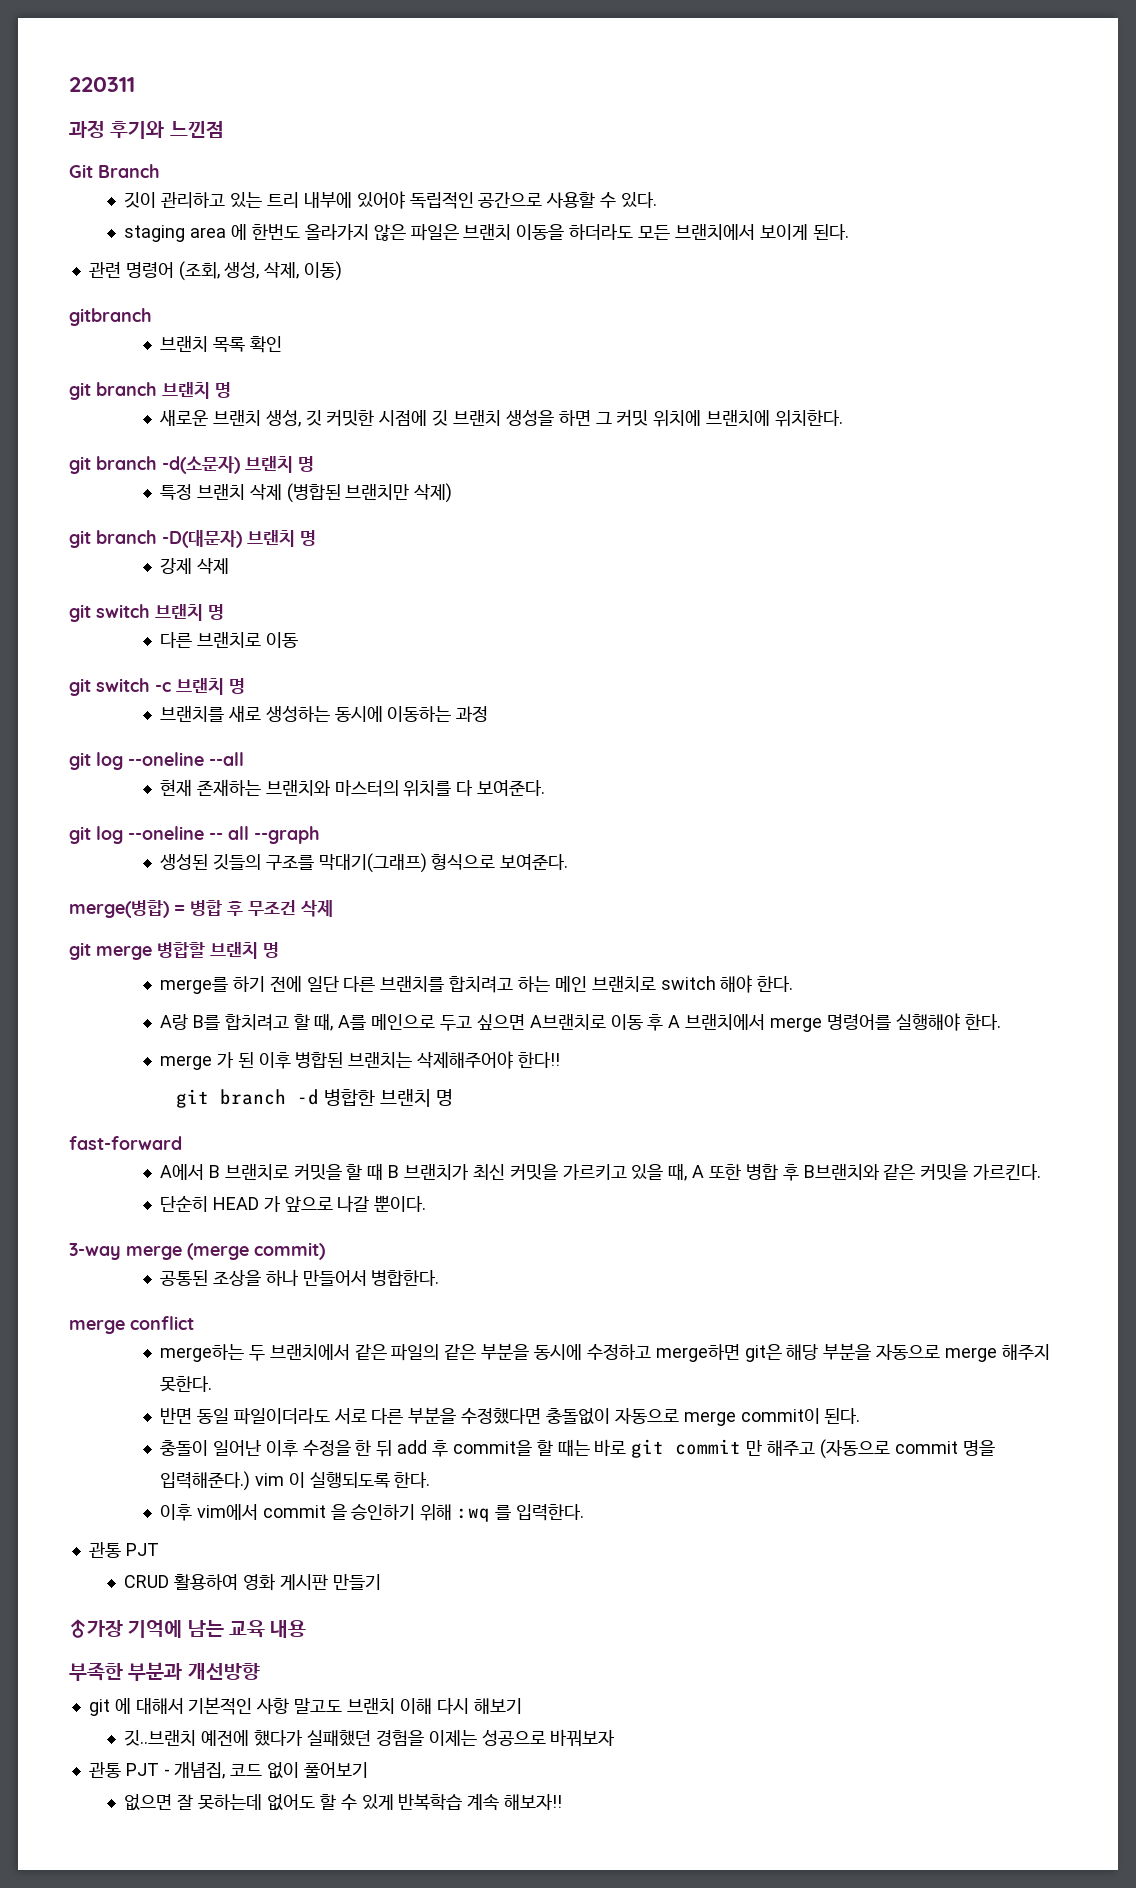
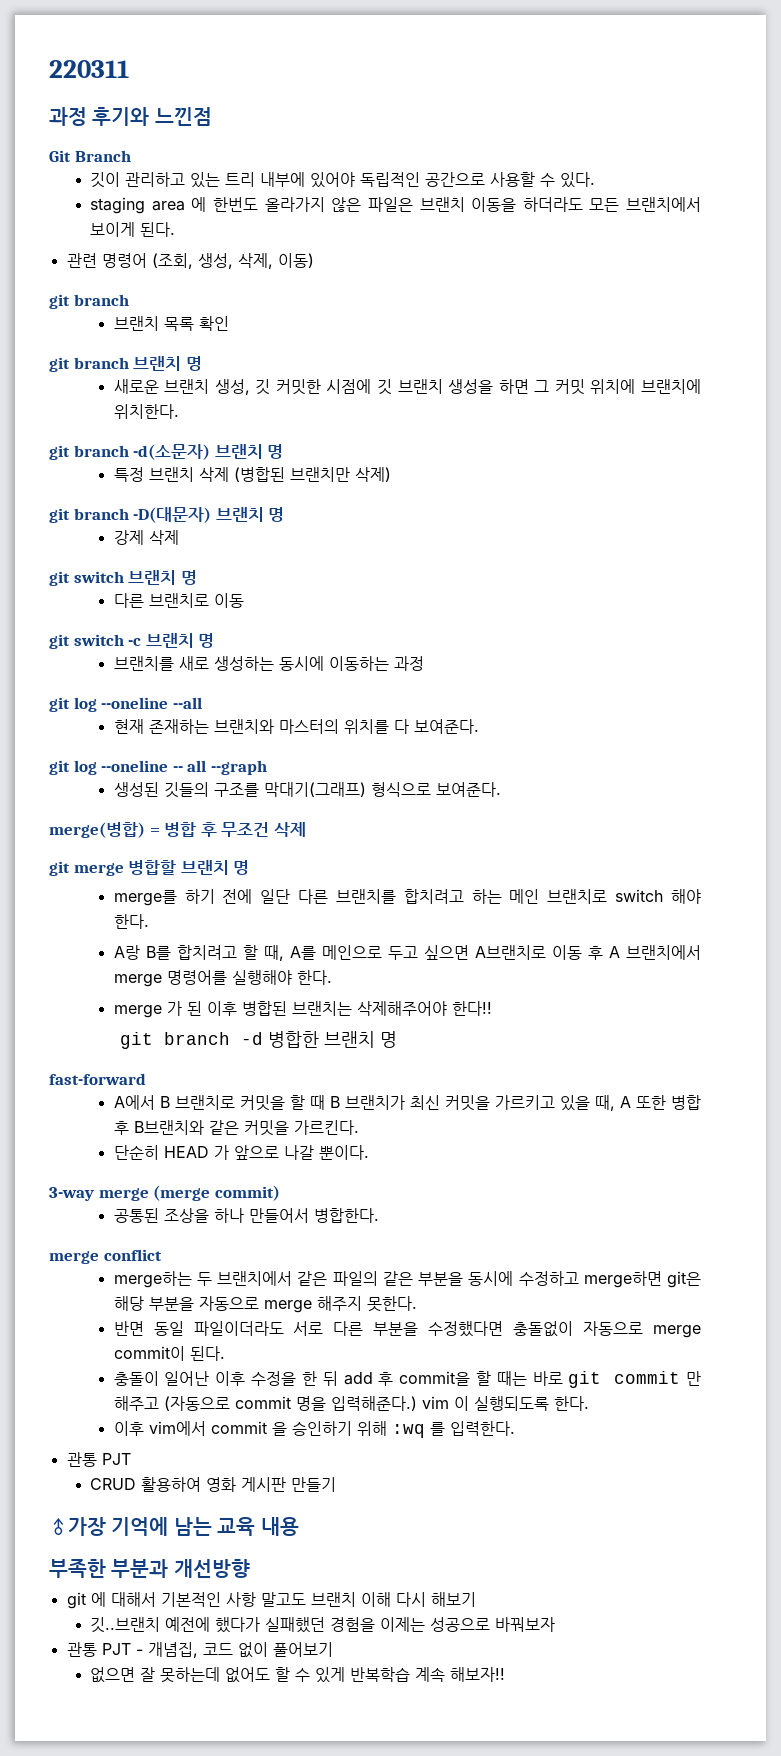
  관련 명령어 (조회, 생성, 삭제, 이동)
- gitbranch
+ git branch

